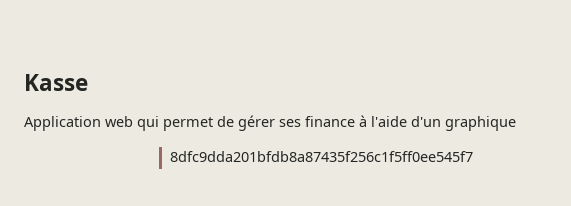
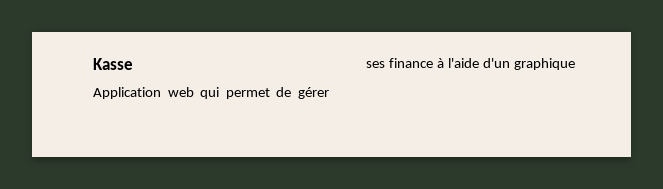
- 8dfc9dda201bfdb8a87435f256c1f5ff0ee545f7

